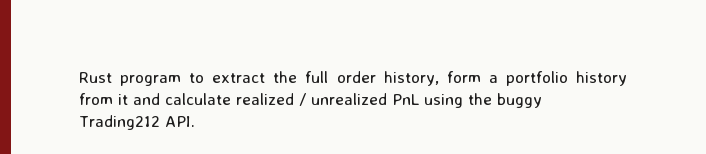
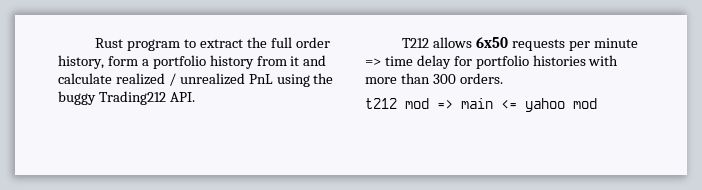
+ T212 allows 6x50 requests per minute => time delay for portfolio histories with more than 300 orders.
+ t212 mod => main <= yahoo mod

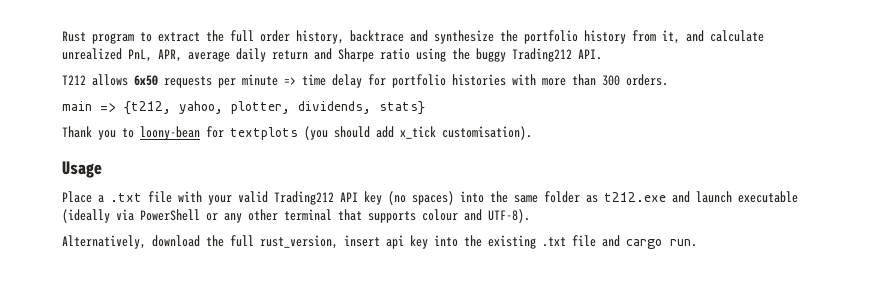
- Rust program to extract the full order history, form a portfolio history from it and calculate realized / unrealized PnL using the buggy Trading212 API.
+ Rust program to extract the full order history, backtrace and synthesize the portfolio history from it, and calculate unrealized PnL, APR, average daily return and Sharpe ratio using the buggy Trading212 API.
- t212 mod => main <= yahoo mod
+ main => {t212, yahoo, plotter, dividends, stats}
+ Thank you to loony-bean for textplots (you should add x_tick customisation).
+ Usage
+ Place a .txt file with your valid Trading212 API key (no spaces) into the same folder as t212.exe and launch executable (ideally via PowerShell or any other terminal that supports colour and UTF-8).
+ Alternatively, download the full rust_version, insert api key into the existing .txt file and cargo run.

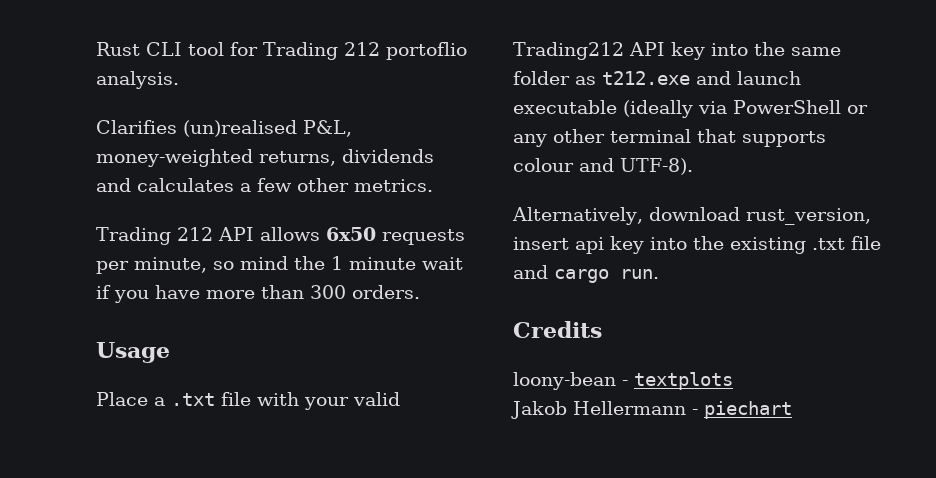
- Rust program to extract the full order history, backtrace and synthesize the portfolio history from it, and calculate unrealized PnL, APR, average daily return and Sharpe ratio using the buggy Trading212 API.
- T212 allows 6x50 requests per minute => time delay for portfolio histories with more than 300 orders.
- main => {t212, yahoo, plotter, dividends, stats}
- Thank you to loony-bean for textplots (you should add x_tick customisation).
+ Rust CLI tool for Trading 212 portoflio analysis.
+ Clarifies (un)realised P&L, money-weighted returns, dividends and calculates a few other metrics.
+ Trading 212 API allows 6x50 requests per minute, so mind the 1 minute wait if you have more than 300 orders.
- Place a .txt file with your valid Trading212 API key (no spaces) into the same folder as t212.exe and launch executable (ideally via PowerShell or any other terminal that supports colour and UTF-8).
+ Place a .txt file with your valid Trading212 API key into the same folder as t212.exe and launch executable (ideally via PowerShell or any other terminal that supports colour and UTF-8).
- Alternatively, download the full rust_version, insert api key into the existing .txt file and cargo run.
+ Alternatively, download rust_version, insert api key into the existing .txt file and cargo run.
+ Credits
+ loony-bean - textplots
+ Jakob Hellermann - piechart

